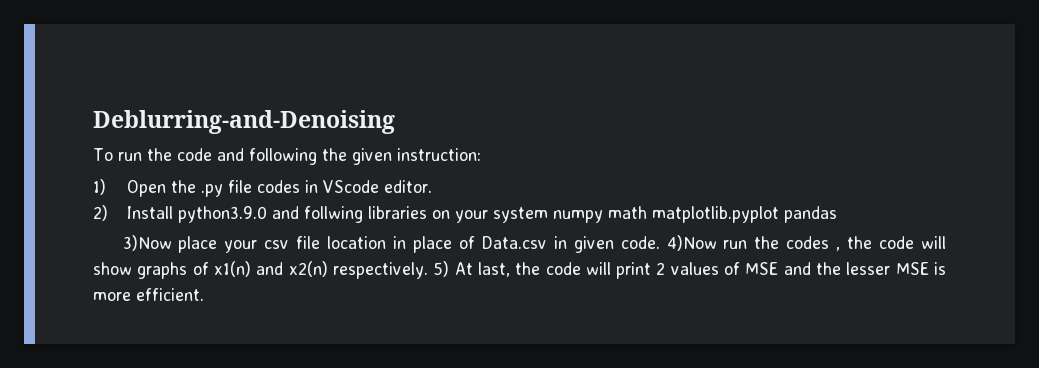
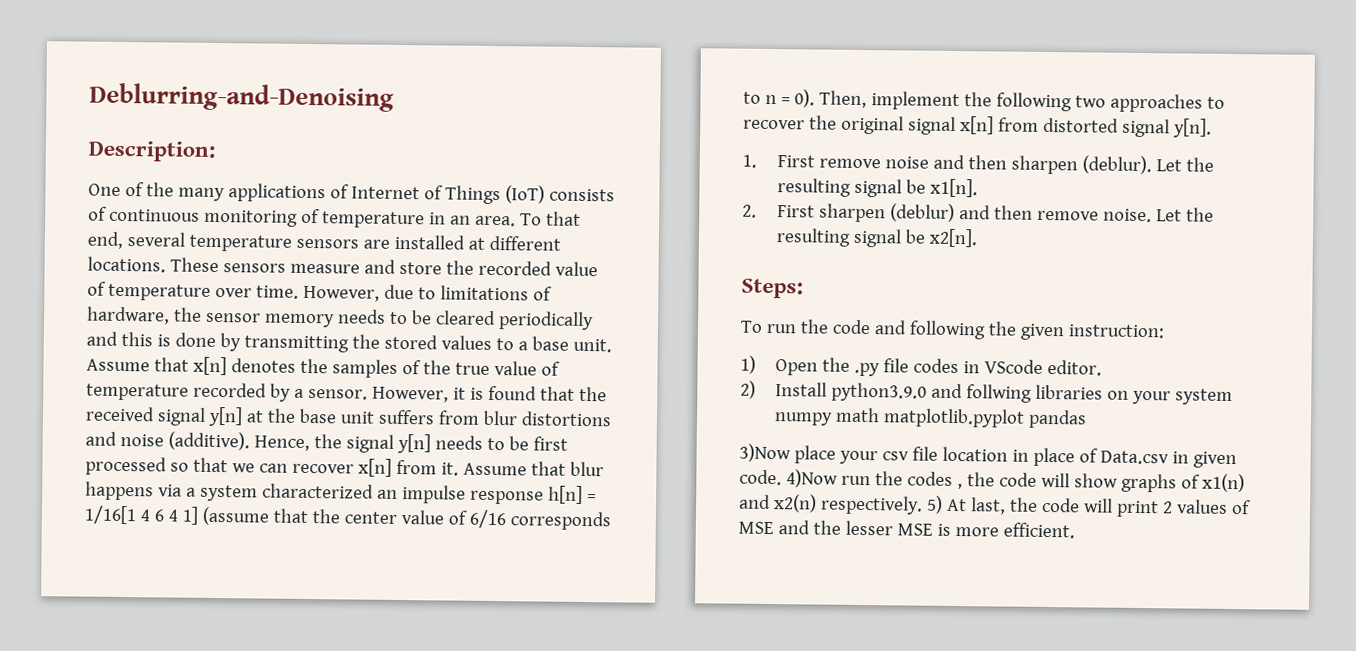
+ Description:
+ One of the many applications of Internet of Things (IoT) consists of continuous monitoring of temperature in an area. To that end, several temperature sensors are installed at different locations. These sensors measure and store the recorded value of temperature over time. However, due to limitations of hardware, the sensor memory needs to be cleared periodically and this is done by transmitting the stored values to a base unit. Assume that x[n] denotes the samples of the true value of temperature recorded by a sensor. However, it is found that the received signal y[n] at the base unit suffers from blur distortions and noise (additive). Hence, the signal y[n] needs to be first processed so that we can recover x[n] from it. Assume that blur happens via a system characterized an impulse response h[n] = 1/16[1 4 6 4 1] (assume that the center value of 6/16 corresponds to n = 0). Then, implement the following two approaches to recover the original signal x[n] from distorted signal y[n].
+ 1. First remove noise and then sharpen (deblur). Let the resulting signal be x1[n].
+ 2. First sharpen (deblur) and then remove noise. Let the resulting signal be x2[n].
+ Steps:

